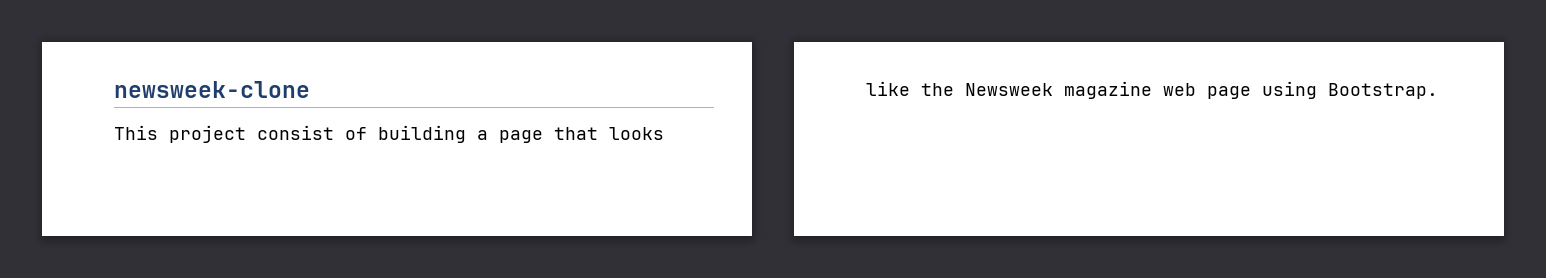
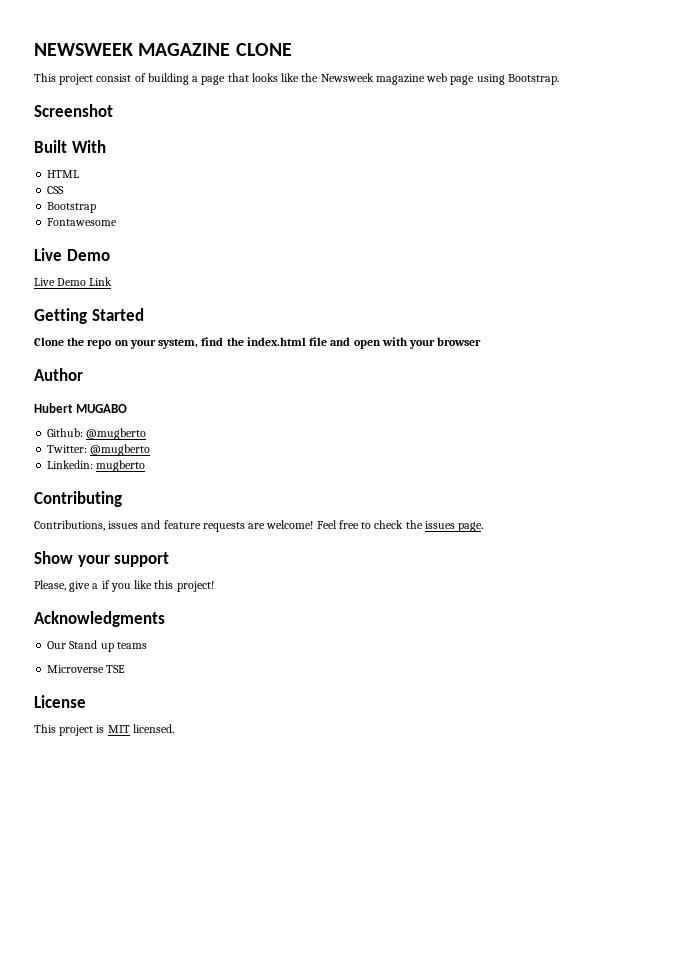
- newsweek-clone
+ NEWSWEEK MAGAZINE CLONE
+ Screenshot
+ Built With
+ HTML
+ CSS
+ Bootstrap
+ Fontawesome
+ Live Demo
+ Live Demo Link
+ Getting Started
+ Clone the repo on your system, find the index.html file and open with your browser
+ Author
+ Hubert MUGABO
+ Github: @mugberto
+ Twitter: @mugberto
+ Linkedin: mugberto
+ Contributing
+ Contributions, issues and feature requests are welcome! Feel free to check the issues page.
+ Show your support
+ Please, give a if you like this project!
+ Acknowledgments
+ Our Stand up teams
+ Microverse TSE
+ License
+ This project is MIT licensed.

